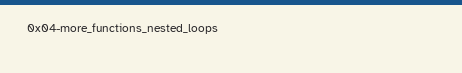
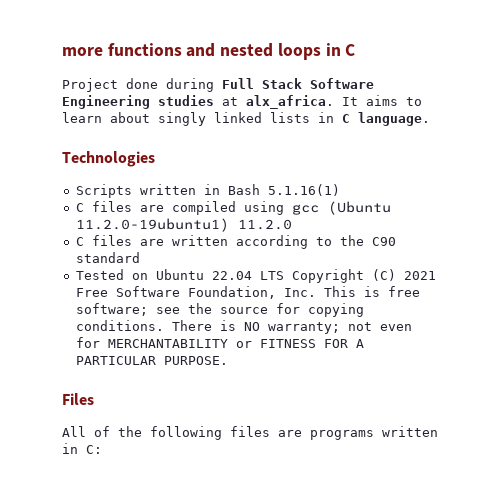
- 0x04-more_functions_nested_loops
+ more functions and nested loops in C
+ Project done during Full Stack Software Engineering studies at alx_africa. It aims to learn about singly linked lists in C language.
+ Technologies
+ Scripts written in Bash 5.1.16(1)
+ C files are compiled using gcc (Ubuntu 11.2.0-19ubuntu1) 11.2.0
+ C files are written according to the C90 standard
+ Tested on Ubuntu 22.04 LTS Copyright (C) 2021 Free Software Foundation, Inc. This is free software; see the source for copying conditions. There is NO warranty; not even for MERCHANTABILITY or FITNESS FOR A PARTICULAR PURPOSE.
+ Files
+ All of the following files are programs written in C:

